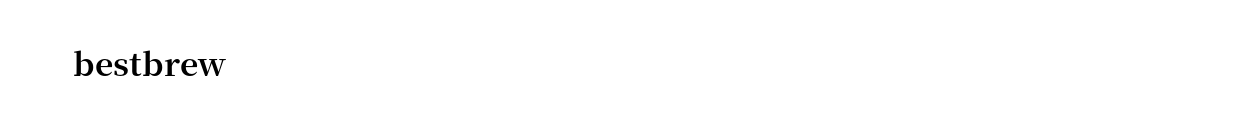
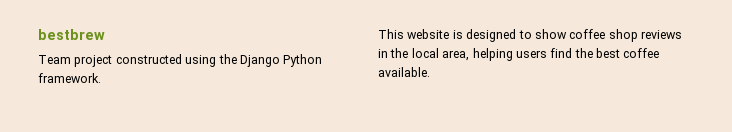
+ Team project constructed using the Django Python framework.
+ This website is designed to show coffee shop reviews in the local area, helping users find the best coffee available.

